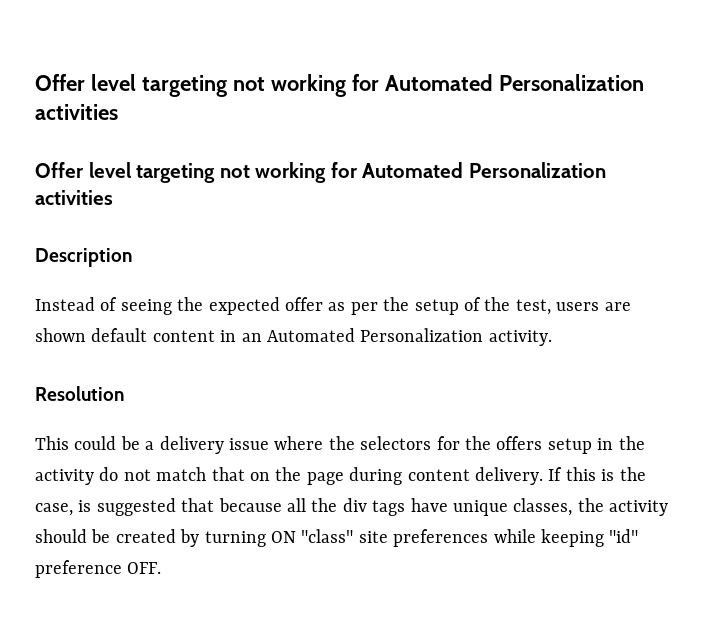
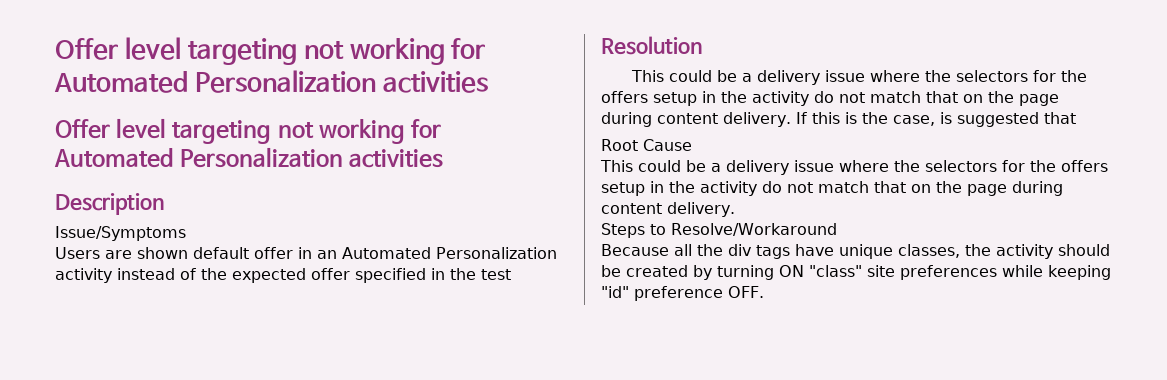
- Instead of seeing the expected offer as per the setup of the test, users are shown default content in an Automated Personalization activity.
+ Issue/Symptoms
+ Users are shown default offer in an Automated Personalization activity instead of the expected offer specified in the test
- If this is the case, is suggested that because all the div tags have unique classes, the activity should be created by turning ON "class" site preferences while keeping "id" preference OFF.
+ If this is the case, is suggested that
+ Root Cause
+ This could be a delivery issue where the selectors for the offers setup in the activity do not match that on the page during content delivery.
+ Steps to Resolve/Workaround
+ Because all the div tags have unique classes, the activity should be created by turning ON "class" site preferences while keeping "id" preference OFF.

